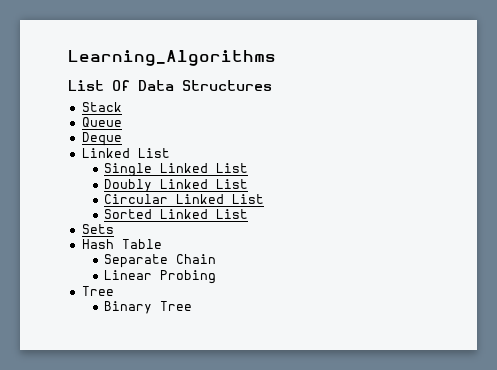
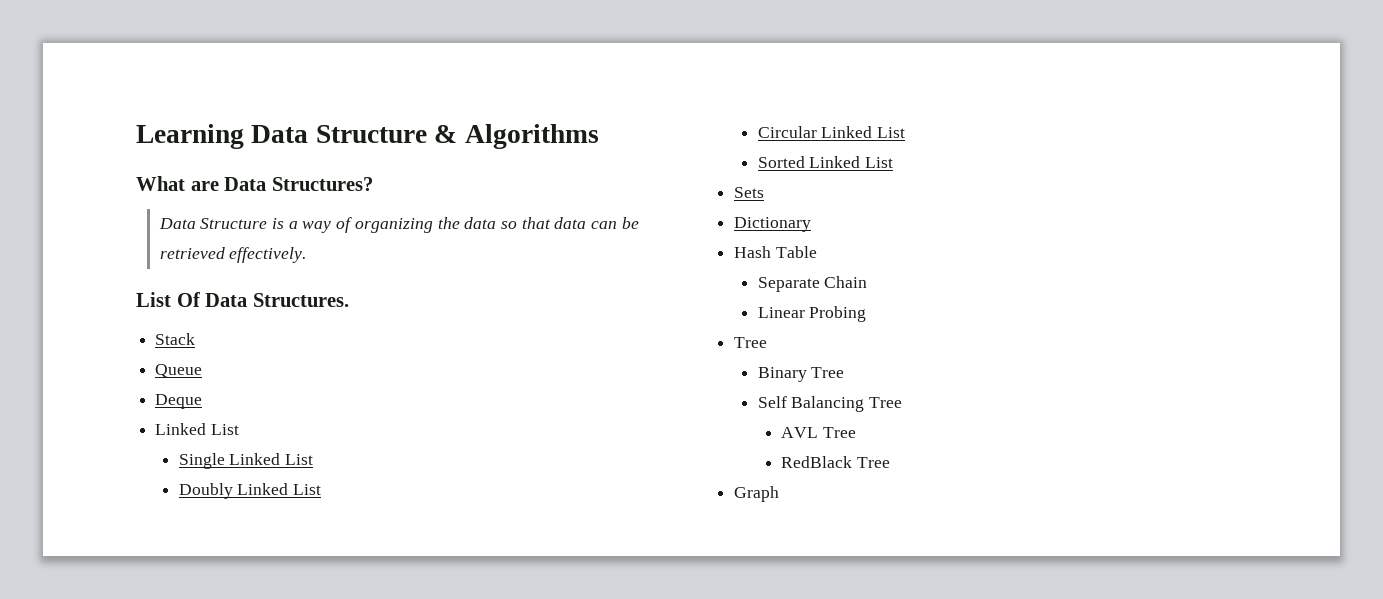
- Learning_Algorithms
+ Learning Data Structure & Algorithms
+ What are Data Structures?
+ Data Structure is a way of organizing the data so that data can be retrieved effectively.
- List Of Data Structures
+ List Of Data Structures.
+ Dictionary
+ Self Balancing Tree
+ AVL Tree
+ RedBlack Tree
+ Graph

